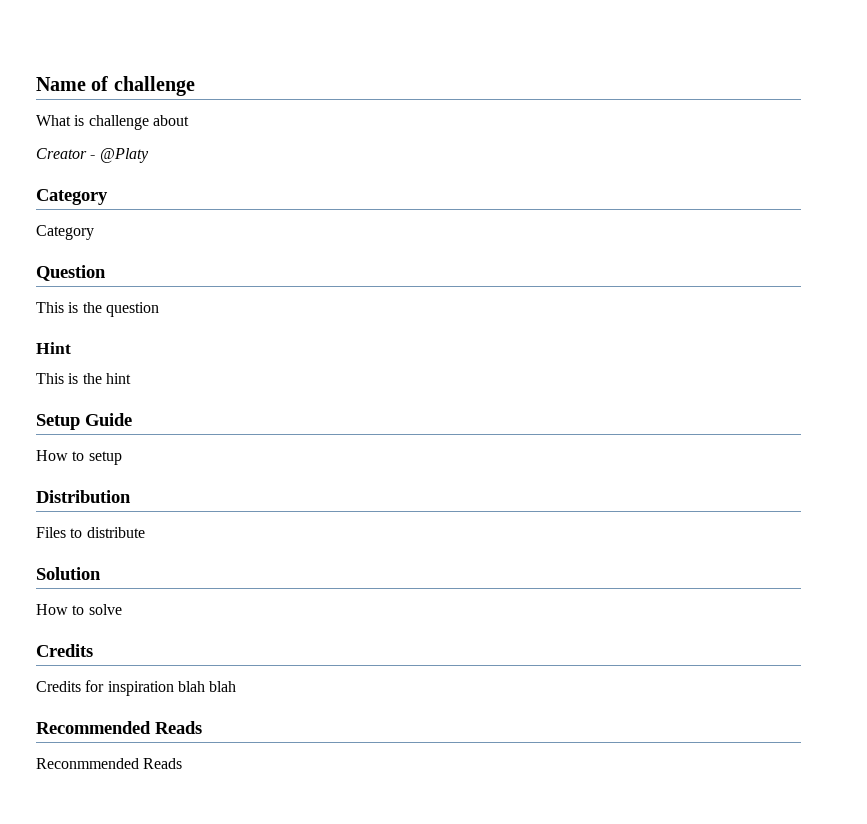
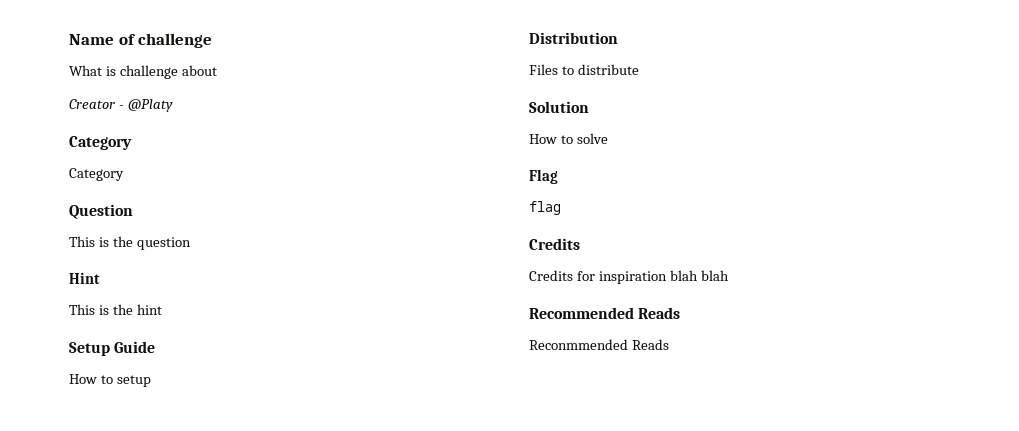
+ Flag
+ flag

